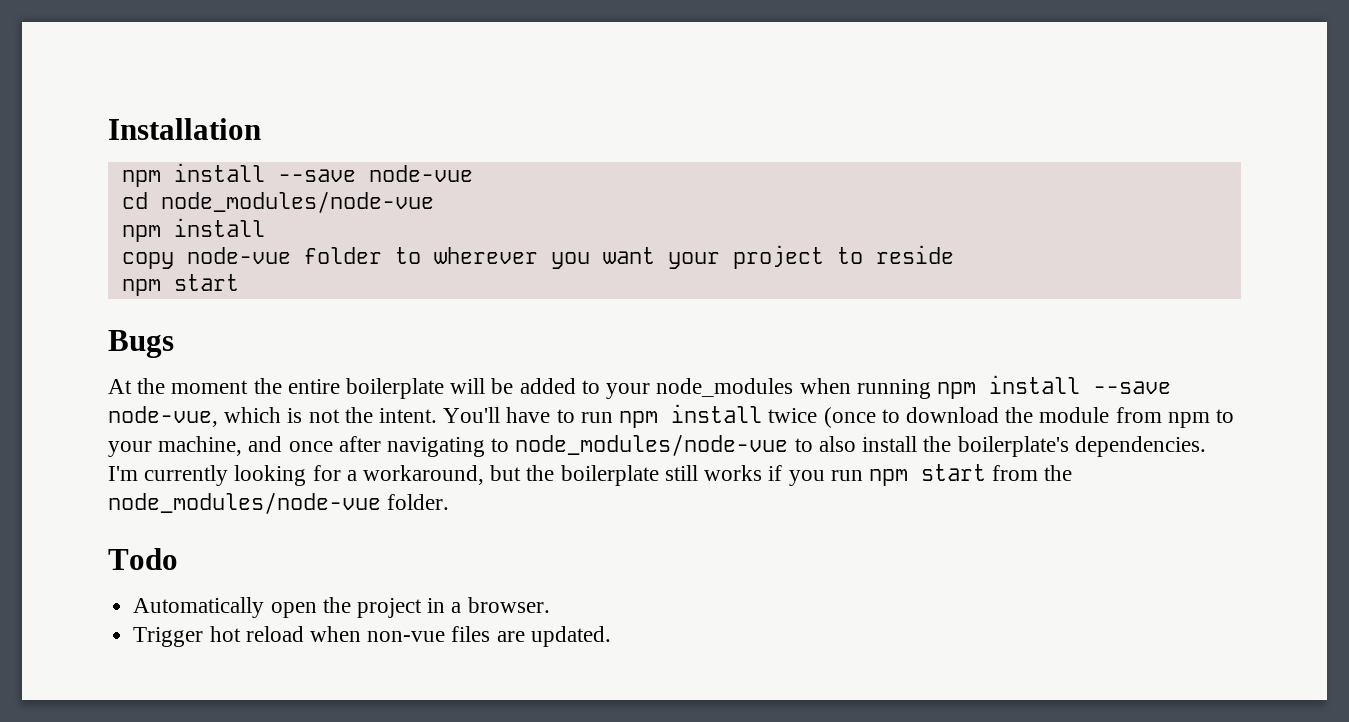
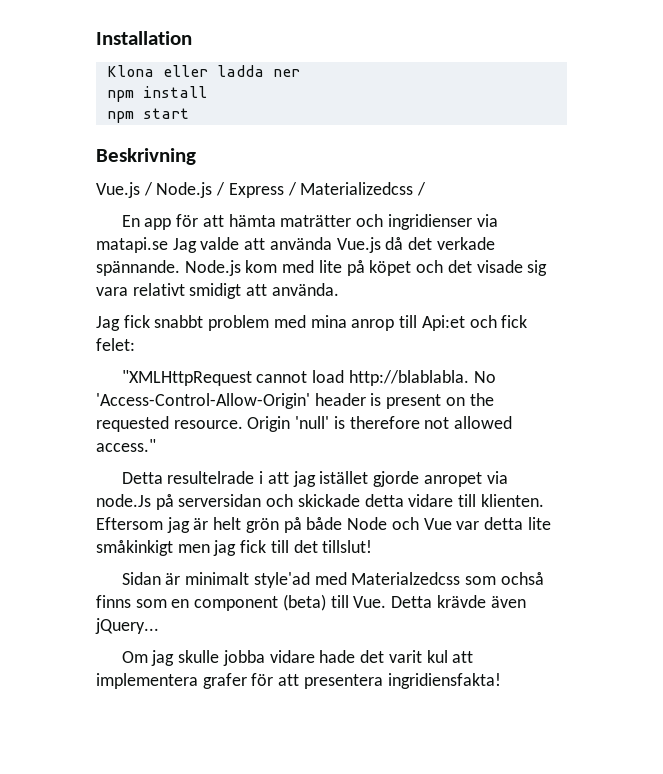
- npm install --save node-vue
- cd node_modules/node-vue
+ Klona eller ladda ner
  npm install
- copy node-vue folder to wherever you want your project to reside
  npm start
- Bugs
- At the moment the entire boilerplate will be added to your node_modules when running npm install --save node-vue, which is not the intent. You'll have to run npm install twice (once to download the module from npm to your machine, and once after navigating to node_modules/node-vue to also install the boilerplate's dependencies. I'm currently looking for a workaround, but the boilerplate still works if you run npm start from the node_modules/node-vue folder.
- Todo
- Automatically open the project in a browser.
- Trigger hot reload when non-vue files are updated.
+ Beskrivning
+ Vue.js / Node.js / Express / Materializedcss /
+ En app för att hämta maträtter och ingridienser via matapi.se Jag valde att använda Vue.js då det verkade spännande. Node.js kom med lite på köpet och det visade sig vara relativt smidigt att använda.
+ Jag fick snabbt problem med mina anrop till Api:et och fick felet:
+ "XMLHttpRequest cannot load http://blablabla. No 'Access-Control-Allow-Origin' header is present on the requested resource. Origin 'null' is therefore not allowed access."
+ Detta resultelrade i att jag istället gjorde anropet via node.Js på serversidan och skickade detta vidare till klienten. Eftersom jag är helt grön på både Node och Vue var detta lite småkinkigt men jag fick till det tillslut!
+ Sidan är minimalt style'ad med Materialzedcss som ochså finns som en component (beta) till Vue. Detta krävde även jQuery...
+ Om jag skulle jobba vidare hade det varit kul att implementera grafer för att presentera ingridiensfakta!

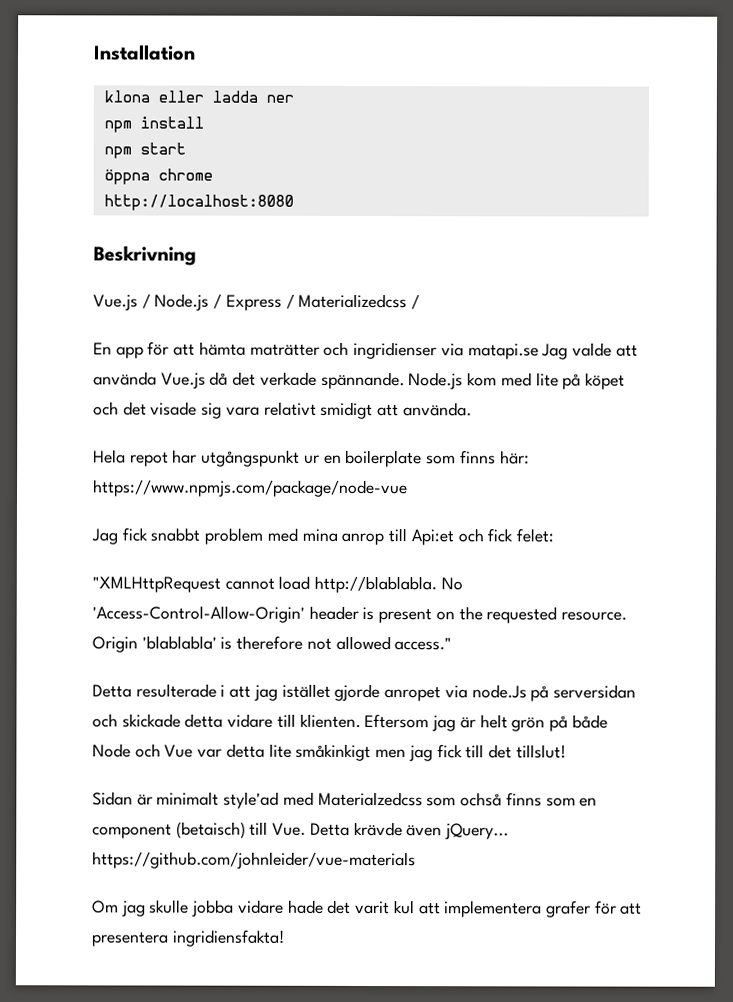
- Klona eller ladda ner
+ klona eller ladda ner
+ öppna chrome
+ http://localhost:8080
+ Hela repot har utgångspunkt ur en boilerplate som finns här: https://www.npmjs.com/package/node-vue
- Origin 'null' is therefore not allowed access."
+ Origin 'blablabla' is therefore not allowed access."
- Detta resultelrade i att jag istället gjorde anropet via node.Js på serversidan och skickade detta vidare till klienten.
+ Detta resulterade i att jag istället gjorde anropet via node.Js på serversidan och skickade detta vidare till klienten.
- Sidan är minimalt style'ad med Materialzedcss som ochså finns som en component (beta) till Vue. Detta krävde även jQuery...
+ Sidan är minimalt style'ad med Materialzedcss som ochså finns som en component (betaisch) till Vue. Detta krävde även jQuery... https://github.com/johnleider/vue-materials

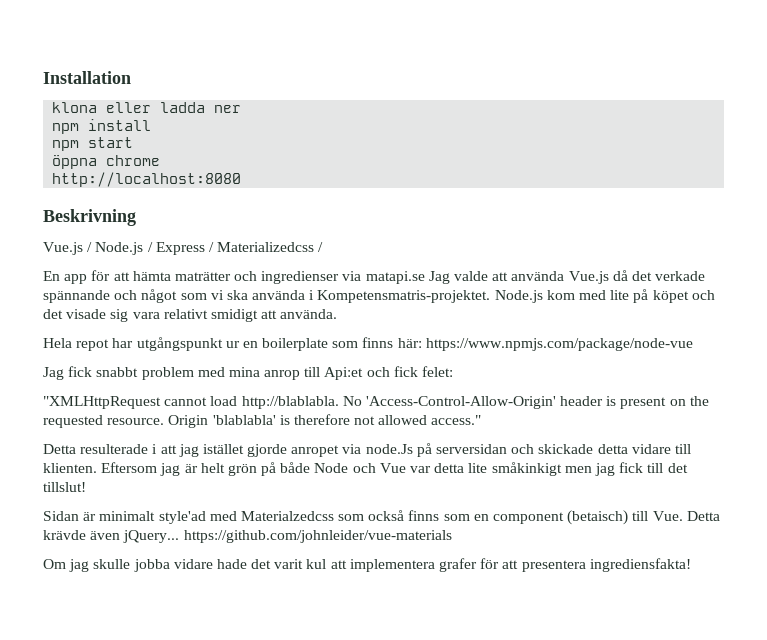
- En app för att hämta maträtter och ingridienser via matapi.se Jag valde att använda Vue.js då det verkade spännande.
+ En app för att hämta maträtter och ingredienser via matapi.se Jag valde att använda Vue.js då det verkade spännande och något som vi ska använda i Kompetensmatris-projektet.
- Sidan är minimalt style'ad med Materialzedcss som ochså finns som en component (betaisch) till Vue. Detta krävde även jQuery... https://github.com/johnleider/vue-materials
+ Sidan är minimalt style'ad med Materialzedcss som också finns som en component (betaisch) till Vue. Detta krävde även jQuery... https://github.com/johnleider/vue-materials
- Om jag skulle jobba vidare hade det varit kul att implementera grafer för att presentera ingridiensfakta!
+ Om jag skulle jobba vidare hade det varit kul att implementera grafer för att presentera ingrediensfakta!

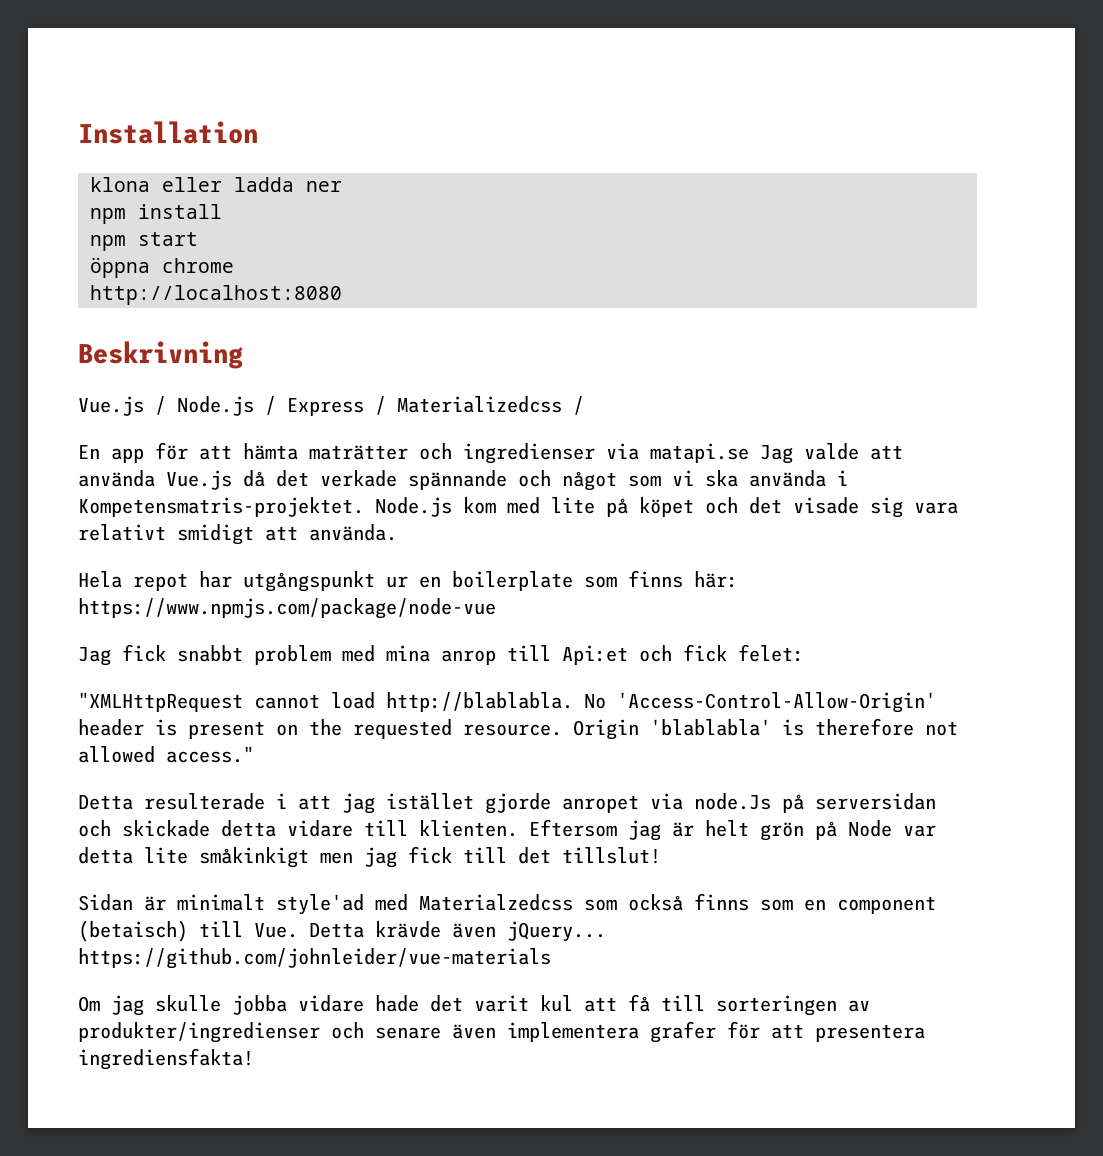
- Eftersom jag är helt grön på både Node och Vue var detta lite småkinkigt men jag fick till det tillslut!
+ Eftersom jag är helt grön på Node var detta lite småkinkigt men jag fick till det tillslut!
- Om jag skulle jobba vidare hade det varit kul att implementera grafer för att presentera ingrediensfakta!
+ Om jag skulle jobba vidare hade det varit kul att få till sorteringen av produkter/ingredienser och senare även implementera grafer för att presentera ingrediensfakta!

